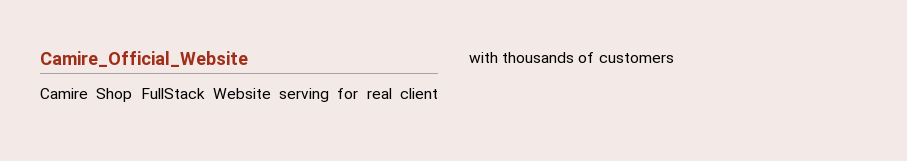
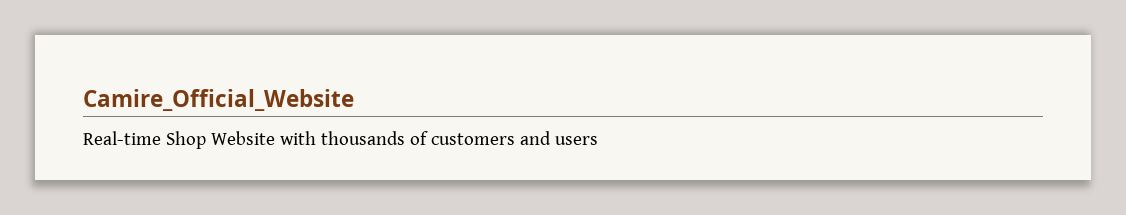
- Camire Shop FullStack Website serving for real client with thousands of customers
+ Real-time Shop Website with thousands of customers and users

